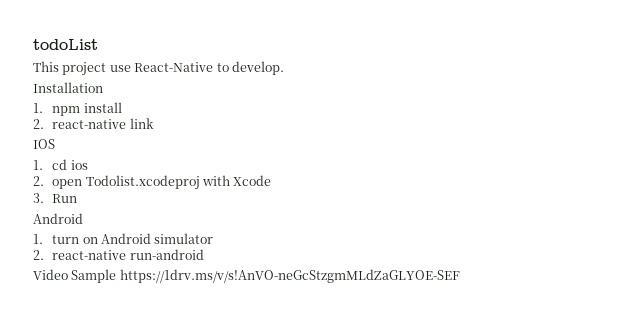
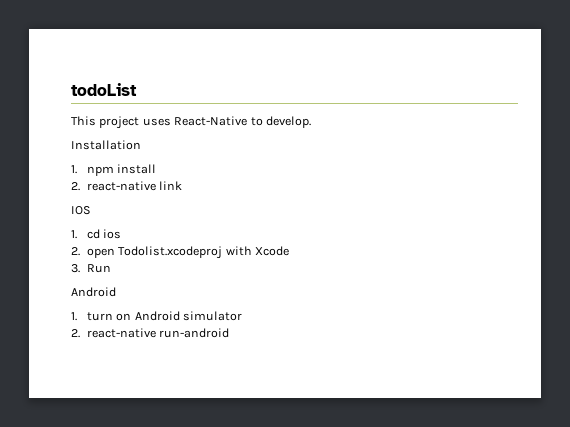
- This project use React-Native to develop.
+ This project uses React-Native to develop.
- Video Sample https://1drv.ms/v/s!AnVO-neGcStzgmMLdZaGLYOE-SEF

